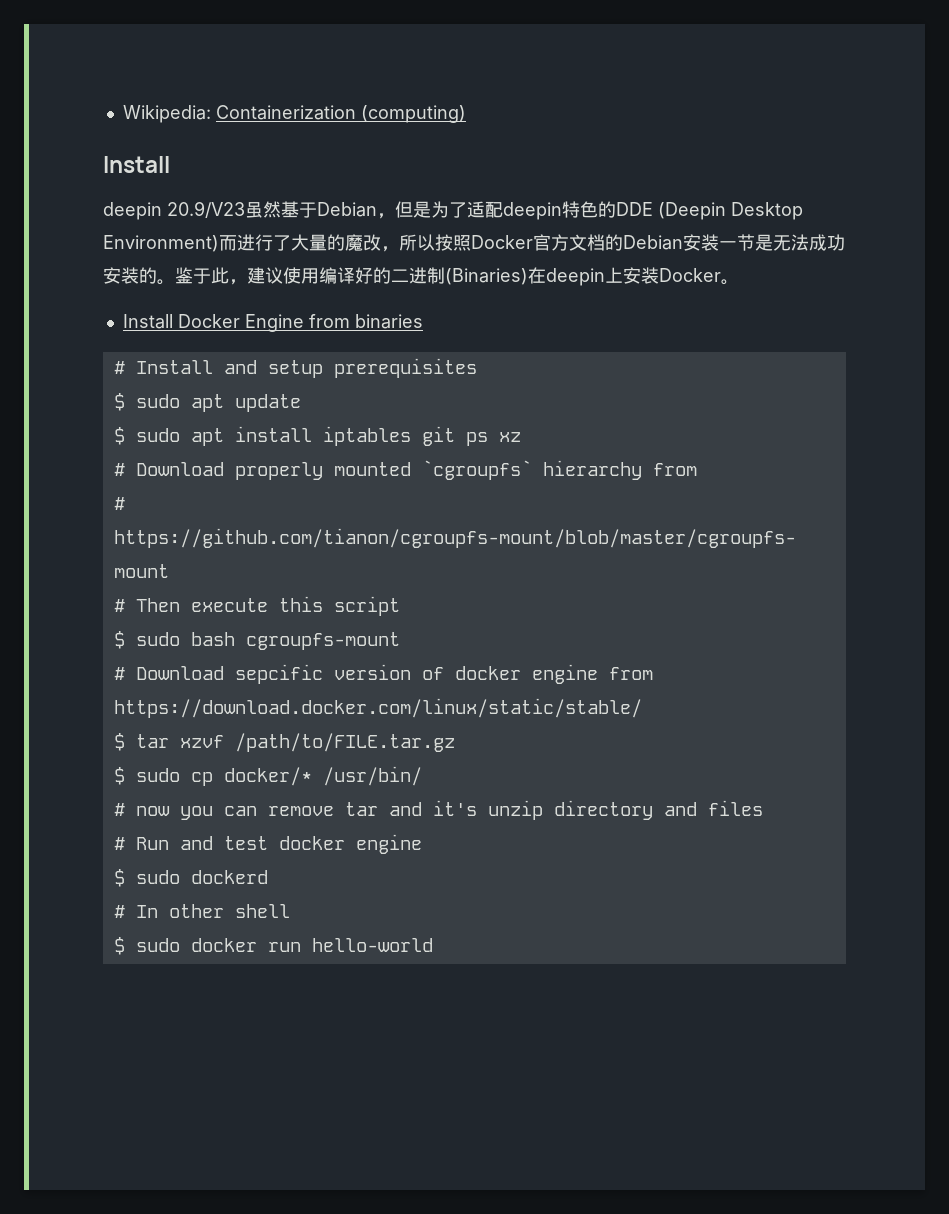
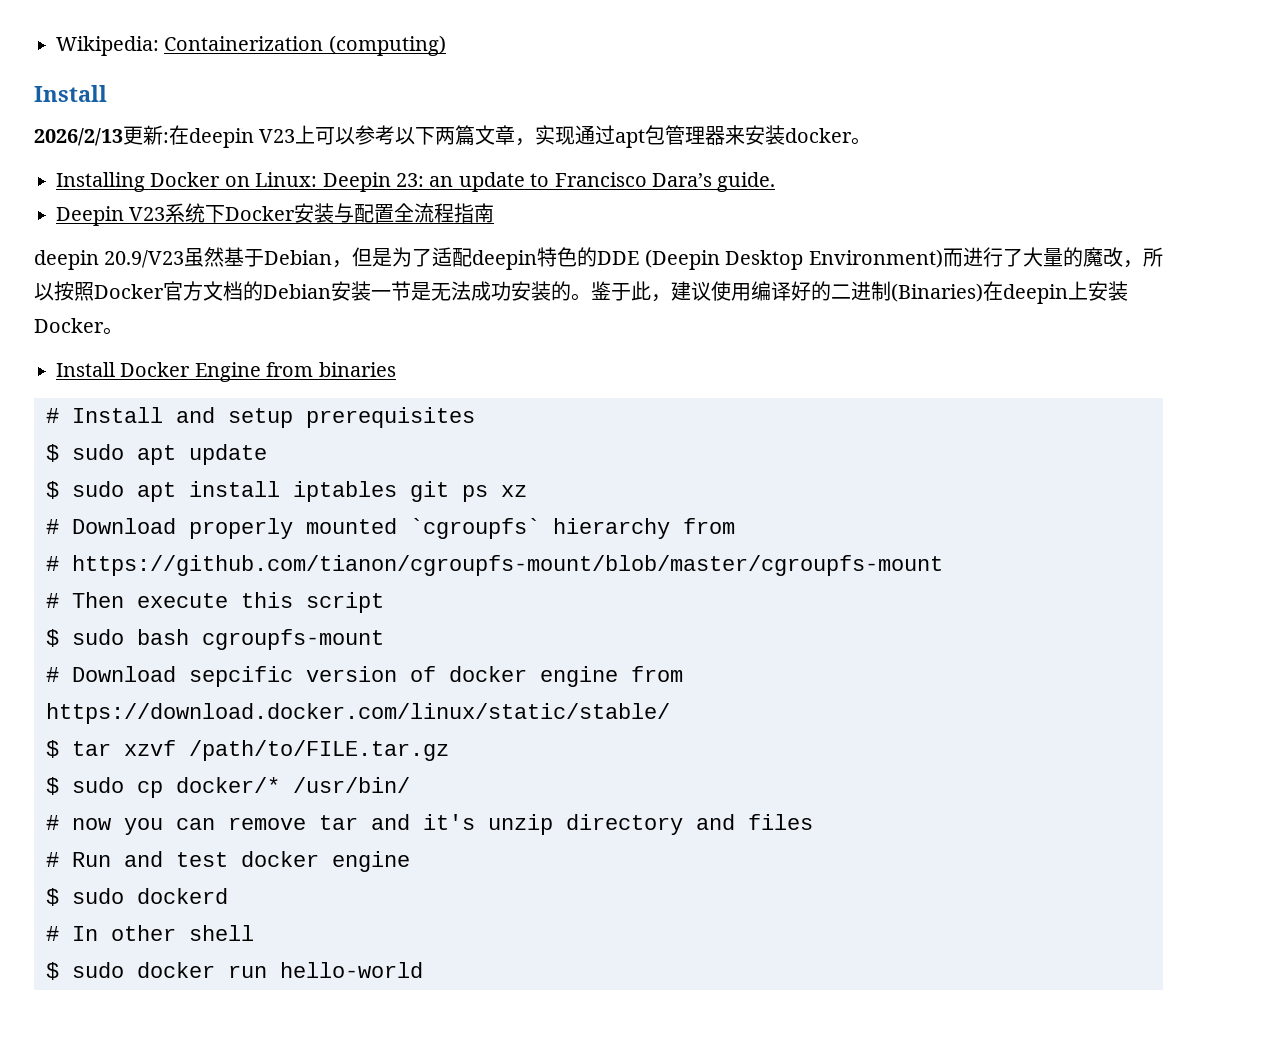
+ 2026/2/13更新:在deepin V23上可以参考以下两篇文章，实现通过apt包管理器来安装docker。
+ Installing Docker on Linux: Deepin 23: an update to Francisco Dara’s guide.
+ Deepin V23系统下Docker安装与配置全流程指南

